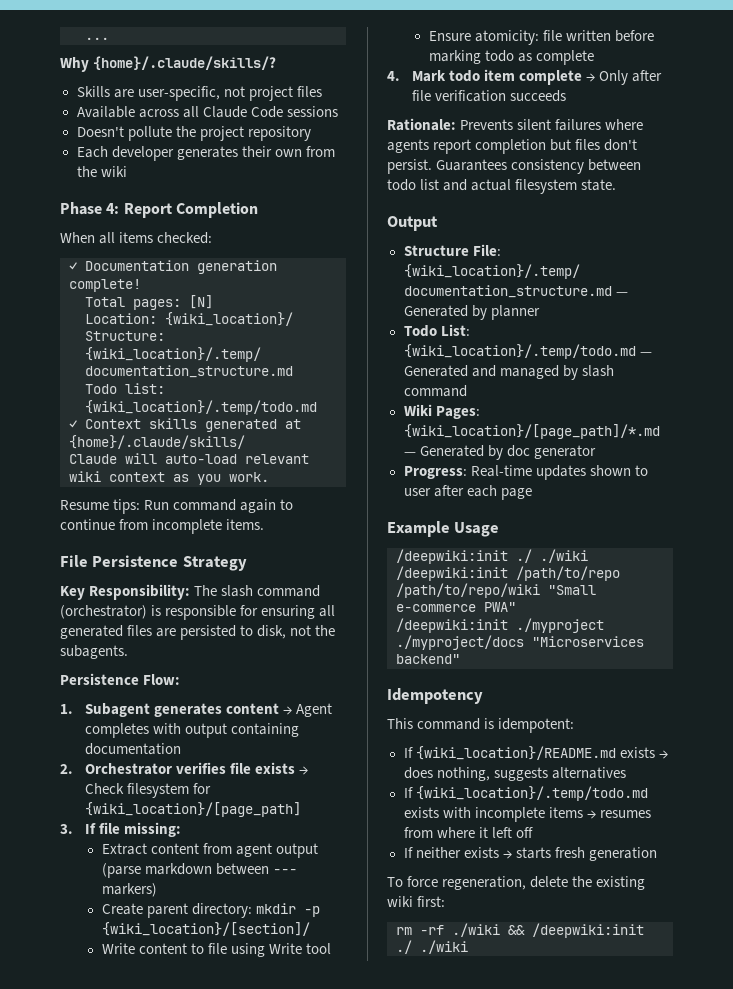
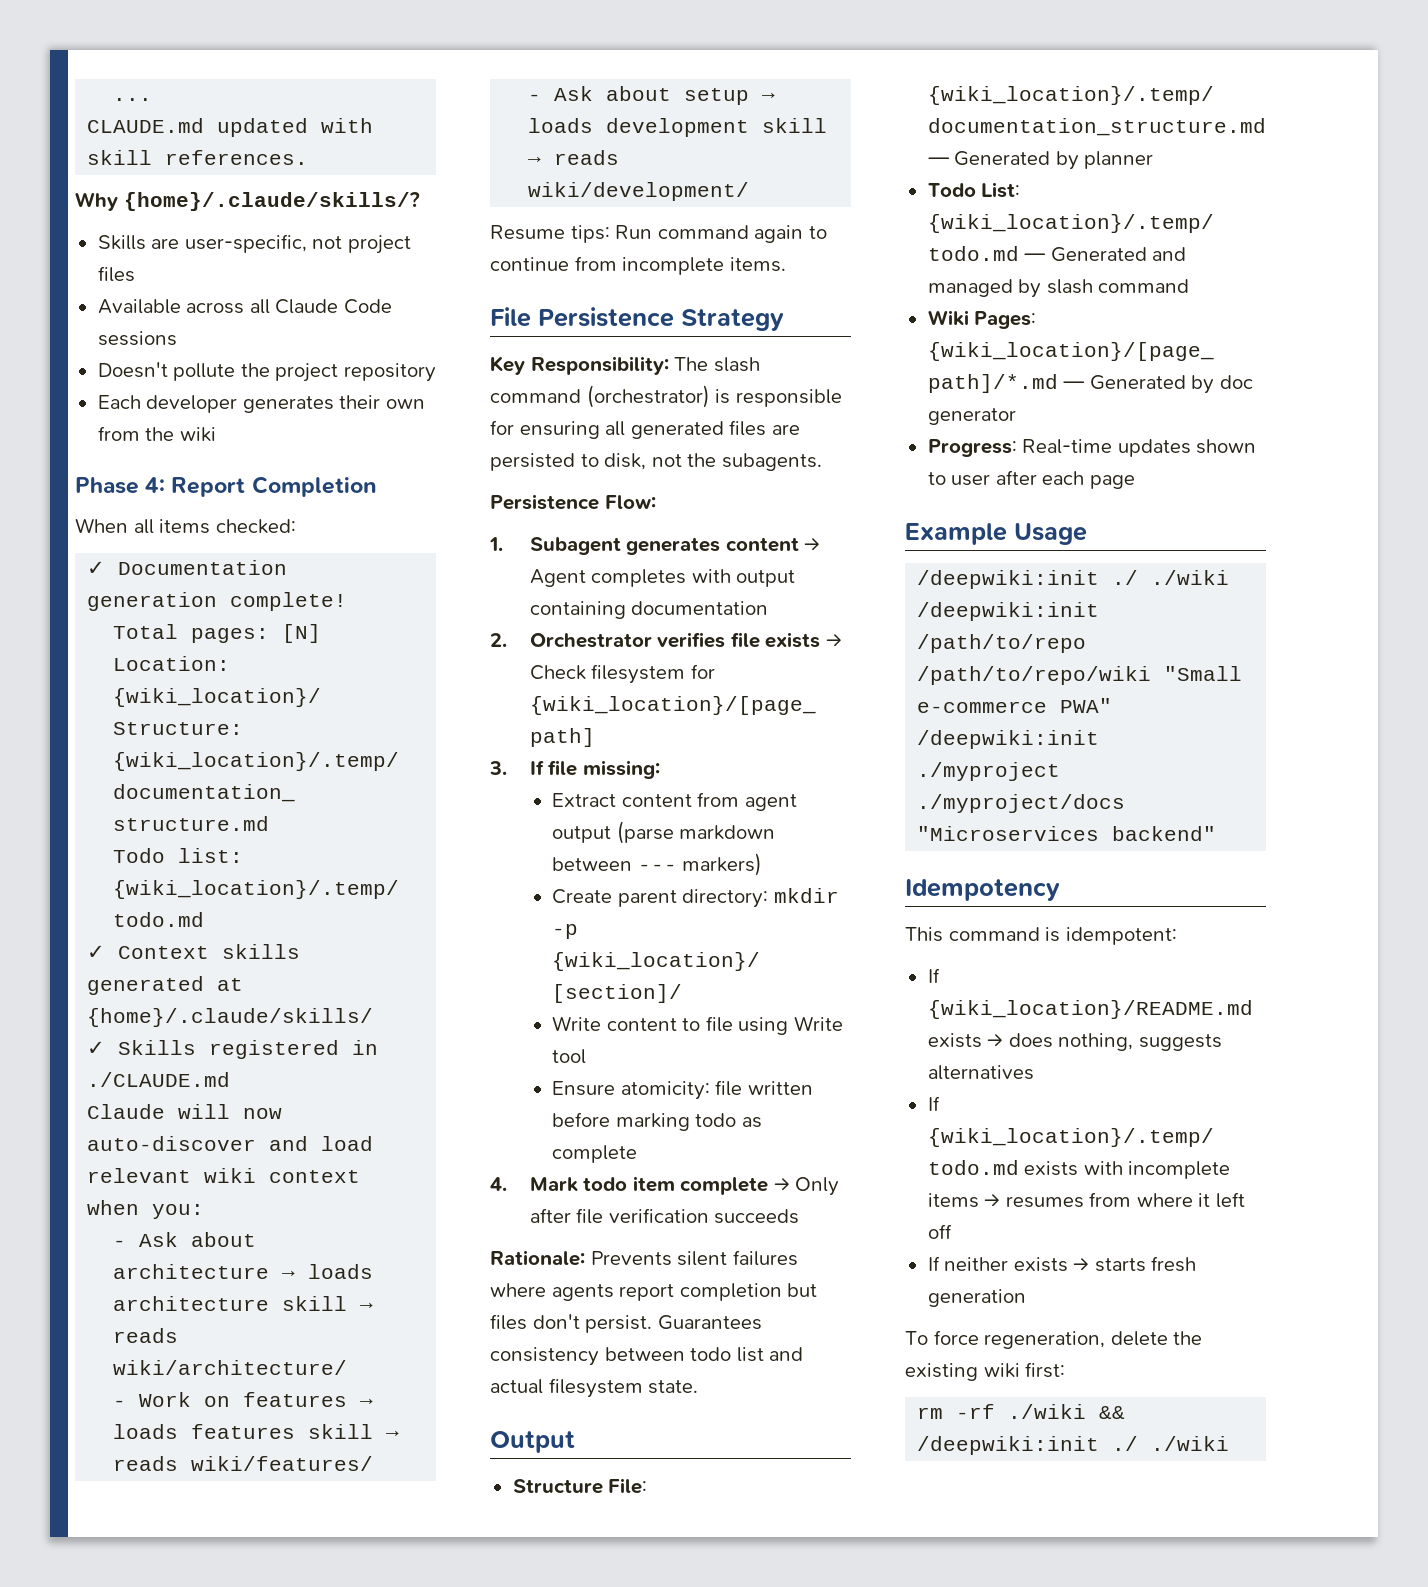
+ CLAUDE.md updated with skill references.
- Claude will auto-load relevant wiki context as you work.
+ ✓ Skills registered in ./CLAUDE.md
+ Claude will now auto-discover and load relevant wiki context when you:
+ - Ask about architecture → loads architecture skill → reads wiki/architecture/
+ - Work on features → loads features skill → reads wiki/features/
+ - Ask about setup → loads development skill → reads wiki/development/

